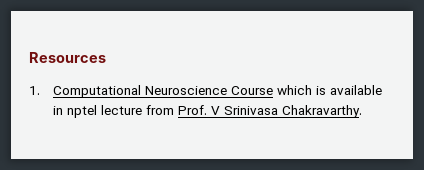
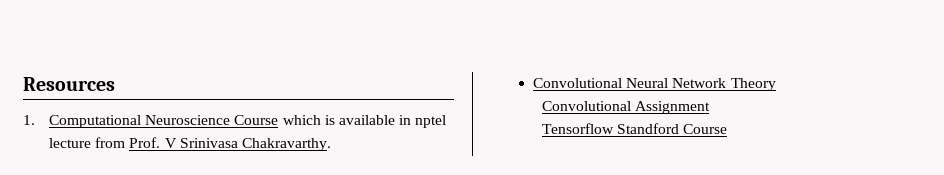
+ Convolutional Neural Network Theory
+ Convolutional Assignment
+ Tensorflow Standford Course

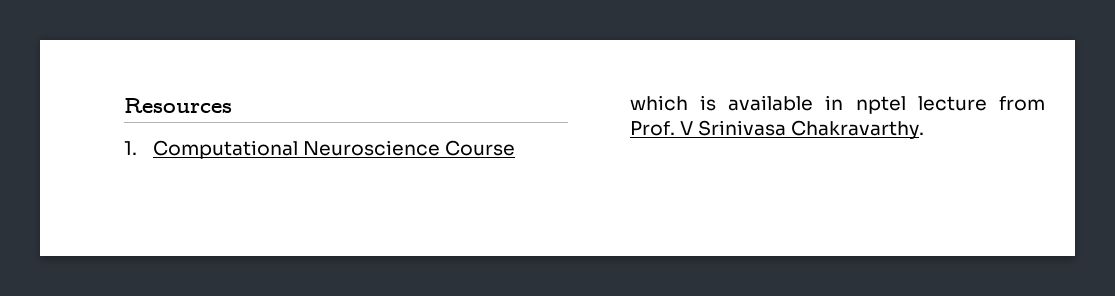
- Convolutional Neural Network Theory
- Convolutional Assignment
- Tensorflow Standford Course

